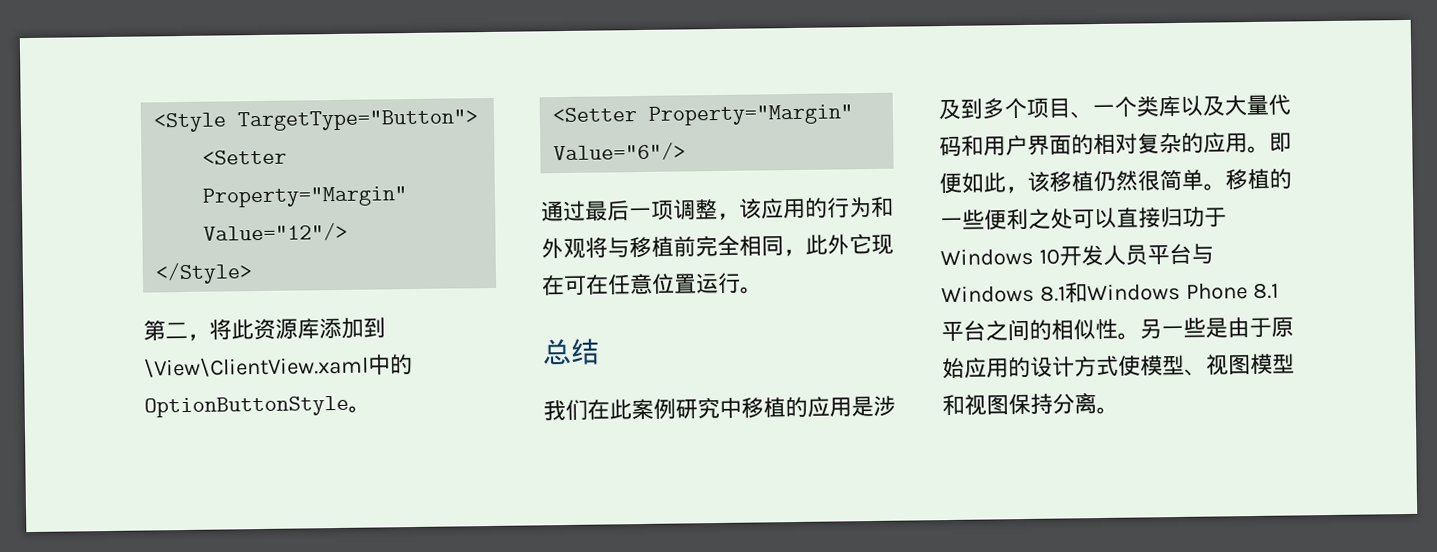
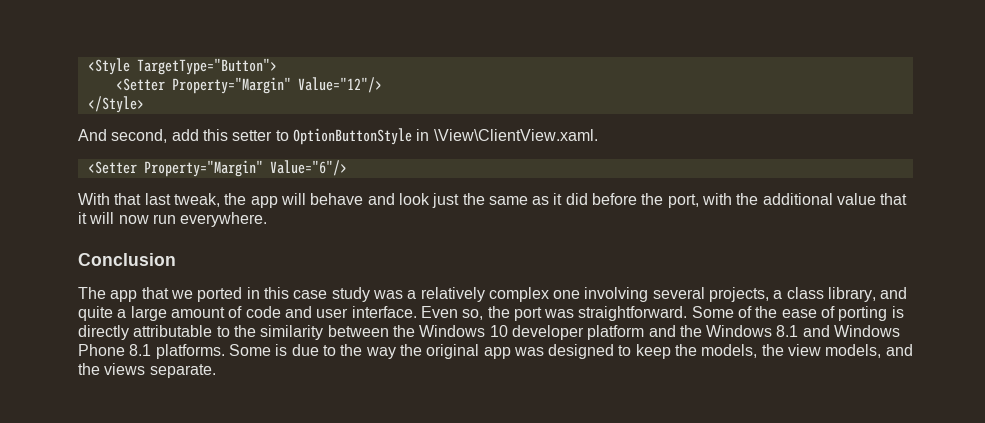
- 第二，将此资源库添加到\View\ClientView.xaml中的OptionButtonStyle。
+ And second, add this setter to OptionButtonStyle in \View\ClientView.xaml.
  <Setter Property="Margin" Value="6"/>
- 通过最后一项调整，该应用的行为和外观将与移植前完全相同，此外它现在可在任意位置运行。
- 总结
- 我们在此案例研究中移植的应用是涉及到多个项目、一个类库以及大量代码和用户界面的相对复杂的应用。即便如此，该移植仍然很简单。移植的一些便利之处可以直接归功于Windows 10开发人员平台与Windows 8.1和Windows Phone 8.1平台之间的相似性。另一些是由于原始应用的设计方式使模型、视图模型和视图保持分离。
+ With that last tweak, the app will behave and look just the same as it did before the port, with the additional value that it will now run everywhere.
+ Conclusion
+ The app that we ported in this case study was a relatively complex one involving several projects, a class library, and quite a large amount of code and user interface. Even so, the port was straightforward. Some of the ease of porting is directly attributable to the similarity between the Windows 10 developer platform and the Windows 8.1 and Windows Phone 8.1 platforms. Some is due to the way the original app was designed to keep the models, the view models, and the views separate.

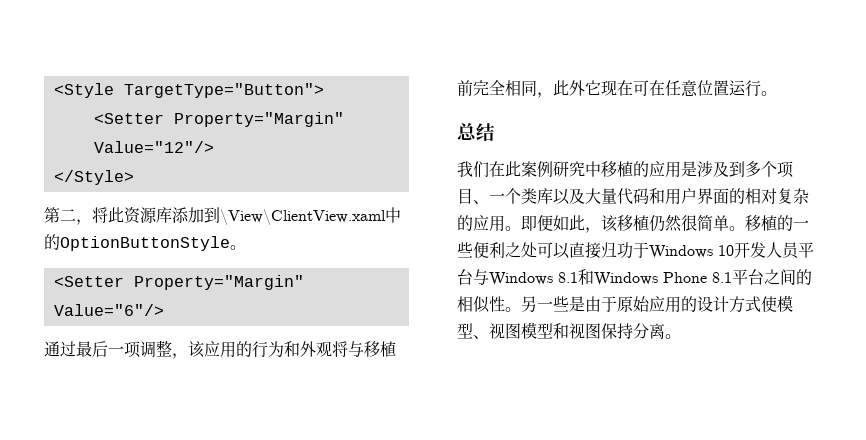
- And second, add this setter to OptionButtonStyle in \View\ClientView.xaml.
+ 第二，将此资源库添加到\View\ClientView.xaml中的OptionButtonStyle。
  <Setter Property="Margin" Value="6"/>
- With that last tweak, the app will behave and look just the same as it did before the port, with the additional value that it will now run everywhere.
- Conclusion
- The app that we ported in this case study was a relatively complex one involving several projects, a class library, and quite a large amount of code and user interface. Even so, the port was straightforward. Some of the ease of porting is directly attributable to the similarity between the Windows 10 developer platform and the Windows 8.1 and Windows Phone 8.1 platforms. Some is due to the way the original app was designed to keep the models, the view models, and the views separate.
+ 通过最后一项调整，该应用的行为和外观将与移植前完全相同，此外它现在可在任意位置运行。
+ 总结
+ 我们在此案例研究中移植的应用是涉及到多个项目、一个类库以及大量代码和用户界面的相对复杂的应用。即便如此，该移植仍然很简单。移植的一些便利之处可以直接归功于Windows 10开发人员平台与Windows 8.1和Windows Phone 8.1平台之间的相似性。另一些是由于原始应用的设计方式使模型、视图模型和视图保持分离。

